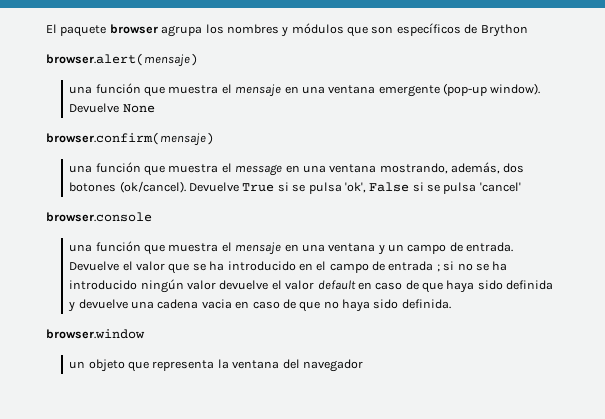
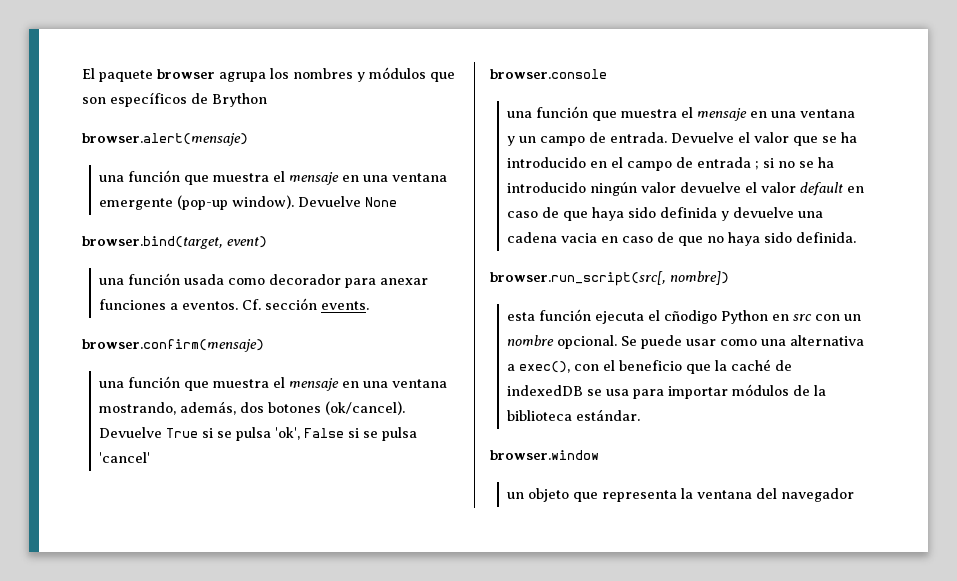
+ browser.bind(target, event)
+ una función usada como decorador para anexar funciones a eventos. Cf. sección events.
- una función que muestra el message en una ventana mostrando, además, dos botones (ok/cancel).
+ una función que muestra el mensaje en una ventana mostrando, además, dos botones (ok/cancel).
+ browser.run_script(src[, nombre])
+ esta función ejecuta el cñodigo Python en src con un nombre opcional. Se puede usar como una alternativa a exec(), con el beneficio que la caché de indexedDB se usa para importar módulos de la biblioteca estándar.

